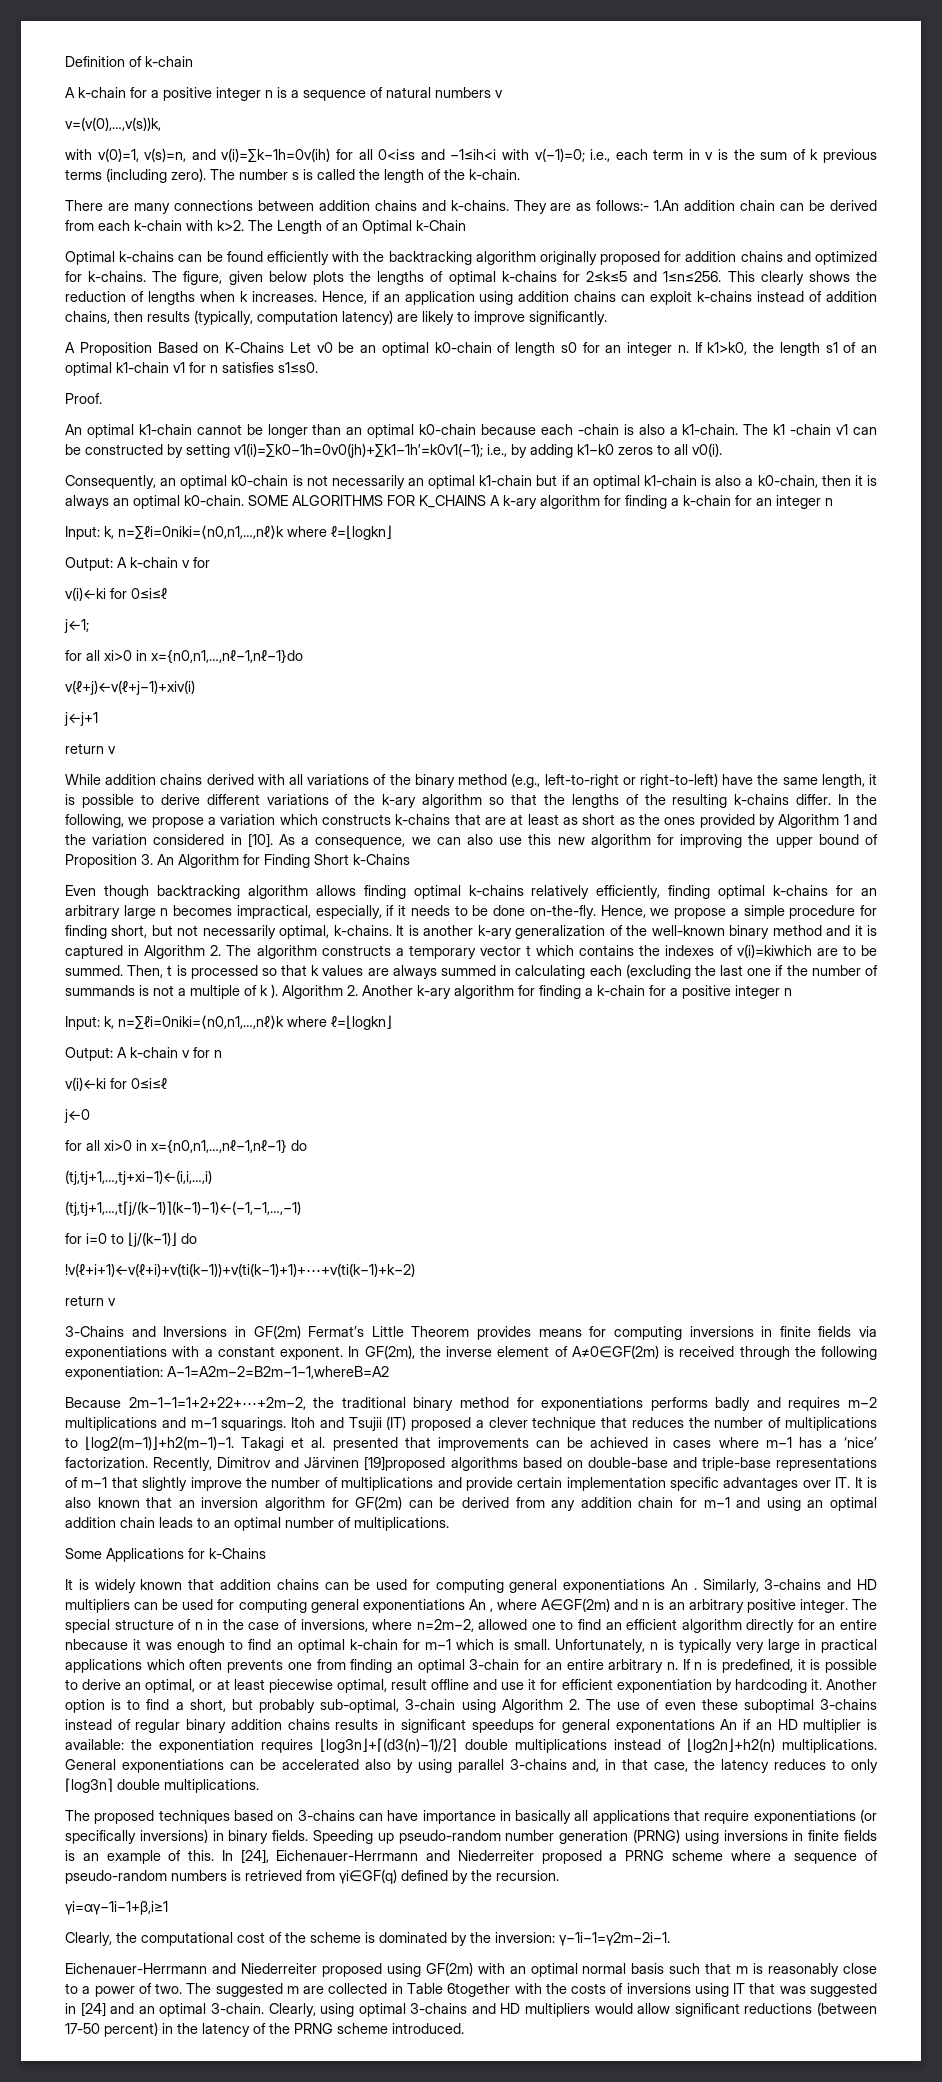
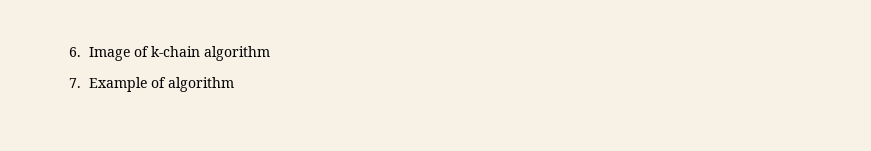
- Definition of k-chain
- A k-chain for a positive integer n is a sequence of natural numbers v
- v=(v(0),…,v(s))k,
- with v(0)=1, v(s)=n, and v(i)=∑k−1h=0v(ih) for all 0<i≤s and −1≤ih<i with v(−1)=0; i.e., each term in v is the sum of k previous terms (including zero). The number s is called the length of the k-chain.
- There are many connections between addition chains and k-chains. They are as follows:- 1.An addition chain can be derived from each k-chain with k>2. The Length of an Optimal k-Chain
- Optimal k-chains can be found efficiently with the backtracking algorithm originally proposed for addition chains and optimized for k-chains. The figure, given below plots the lengths of optimal k-chains for 2≤k≤5 and 1≤n≤256. This clearly shows the reduction of lengths when k increases. Hence, if an application using addition chains can exploit k-chains instead of addition chains, then results (typically, computation latency) are likely to improve significantly.
- A Proposition Based on K-Chains Let v0 be an optimal k0-chain of length s0 for an integer n. If k1>k0, the length s1 of an optimal k1-chain v1 for n satisfies s1≤s0.
- Proof.
- An optimal k1-chain cannot be longer than an optimal k0-chain because each -chain is also a k1-chain. The k1 -chain v1 can be constructed by setting v1(i)=∑k0−1h=0v0(jh)+∑k1−1h′=k0v1(−1); i.e., by adding k1−k0 zeros to all v0(i).
- Consequently, an optimal k0-chain is not necessarily an optimal k1-chain but if an optimal k1-chain is also a k0-chain, then it is always an optimal k0-chain. SOME ALGORITHMS FOR K_CHAINS A k-ary algorithm for finding a k-chain for an integer n
- Input: k, n=∑ℓi=0niki=⟨n0,n1,…,nℓ⟩k where ℓ=⌊logkn⌋
- Output: A k-chain v for
- v(i)←ki for 0≤i≤ℓ
- j←1;
- for all xi>0 in x={n0,n1,…,nℓ−1,nℓ−1}do
- v(ℓ+j)←v(ℓ+j−1)+xiv(i)
- j←j+1
- return v
- While addition chains derived with all variations of the binary method (e.g., left-to-right or right-to-left) have the same length, it is possible to derive different variations of the k-ary algorithm so that the lengths of the resulting k-chains differ. In the following, we propose a variation which constructs k-chains that are at least as short as the ones provided by Algorithm 1 and the variation considered in [10]. As a consequence, we can also use this new algorithm for improving the upper bound of Proposition 3. An Algorithm for Finding Short k-Chains
- Even though backtracking algorithm allows finding optimal k-chains relatively efficiently, finding optimal k-chains for an arbitrary large n becomes impractical, especially, if it needs to be done on-the-fly. Hence, we propose a simple procedure for finding short, but not necessarily optimal, k-chains. It is another k-ary generalization of the well-known binary method and it is captured in Algorithm 2. The algorithm constructs a temporary vector t which contains the indexes of v(i)=kiwhich are to be summed. Then, t is processed so that k values are always summed in calculating each (excluding the last one if the number of summands is not a multiple of k ). Algorithm 2. Another k-ary algorithm for finding a k-chain for a positive integer n
- Input: k, n=∑ℓi=0niki=⟨n0,n1,…,nℓ⟩k where ℓ=⌊logkn⌋
- Output: A k-chain v for n
- v(i)←ki for 0≤i≤ℓ
- j←0
- for all xi>0 in x={n0,n1,…,nℓ−1,nℓ−1} do
- (tj,tj+1,…,tj+xi−1)←(i,i,…,i)
- (tj,tj+1,…,t⌈j/(k−1)⌉(k−1)−1)←(−1,−1,…,−1)
- for i=0 to ⌊j/(k−1)⌋ do
- !v(ℓ+i+1)←v(ℓ+i)+v(ti(k−1))+v(ti(k−1)+1)+⋯+v(ti(k−1)+k−2)
- return v
- 3-Chains and Inversions in GF(2m) Fermat’s Little Theorem provides means for computing inversions in finite fields via exponentiations with a constant exponent. In GF(2m), the inverse element of A≠0∈GF(2m) is received through the following exponentiation: A−1=A2m−2=B2m−1−1,whereB=A2
- Because 2m−1−1=1+2+22+⋯+2m−2, the traditional binary method for exponentiations performs badly and requires m−2 multiplications and m−1 squarings. Itoh and Tsujii (IT) proposed a clever technique that reduces the number of multiplications to ⌊log2(m−1)⌋+h2(m−1)−1. Takagi et al. presented that improvements can be achieved in cases where m−1 has a ‘nice’ factorization. Recently, Dimitrov and Järvinen [19]proposed algorithms based on double-base and triple-base representations of m−1 that slightly improve the number of multiplications and provide certain implementation specific advantages over IT. It is also known that an inversion algorithm for GF(2m) can be derived from any addition chain for m−1 and using an optimal addition chain leads to an optimal number of multiplications.
- Some Applications for k-Chains
- It is widely known that addition chains can be used for computing general exponentiations An . Similarly, 3-chains and HD multipliers can be used for computing general exponentiations An , where A∈GF(2m) and n is an arbitrary positive integer. The special structure of n in the case of inversions, where n=2m−2, allowed one to find an efficient algorithm directly for an entire nbecause it was enough to find an optimal k-chain for m−1 which is small. Unfortunately, n is typically very large in practical applications which often prevents one from finding an optimal 3-chain for an entire arbitrary n. If n is predefined, it is possible to derive an optimal, or at least piecewise optimal, result offline and use it for efficient exponentiation by hardcoding it. Another option is to find a short, but probably sub-optimal, 3-chain using Algorithm 2. The use of even these suboptimal 3-chains instead of regular binary addition chains results in significant speedups for general exponentations An if an HD multiplier is available: the exponentiation requires ⌊log3n⌋+⌈(d3(n)−1)/2⌉ double multiplications instead of ⌊log2n⌋+h2(n) multiplications. General exponentiations can be accelerated also by using parallel 3-chains and, in that case, the latency reduces to only ⌈log3n⌉ double multiplications.
- The proposed techniques based on 3-chains can have importance in basically all applications that require exponentiations (or specifically inversions) in binary fields. Speeding up pseudo-random number generation (PRNG) using inversions in finite fields is an example of this. In [24], Eichenauer-Herrmann and Niederreiter proposed a PRNG scheme where a sequence of pseudo-random numbers is retrieved from γi∈GF(q) defined by the recursion.
- γi=αγ−1i−1+β,i≥1
- Clearly, the computational cost of the scheme is dominated by the inversion: γ−1i−1=γ2m−2i−1.
- Eichenauer-Herrmann and Niederreiter proposed using GF(2m) with an optimal normal basis such that m is reasonably close to a power of two. The suggested m are collected in Table 6together with the costs of inversions using IT that was suggested in [24] and an optimal 3-chain. Clearly, using optimal 3-chains and HD multipliers would allow significant reductions (between 17-50 percent) in the latency of the PRNG scheme introduced.
+ 6. Image of k-chain algorithm
+ 7. Example of algorithm

